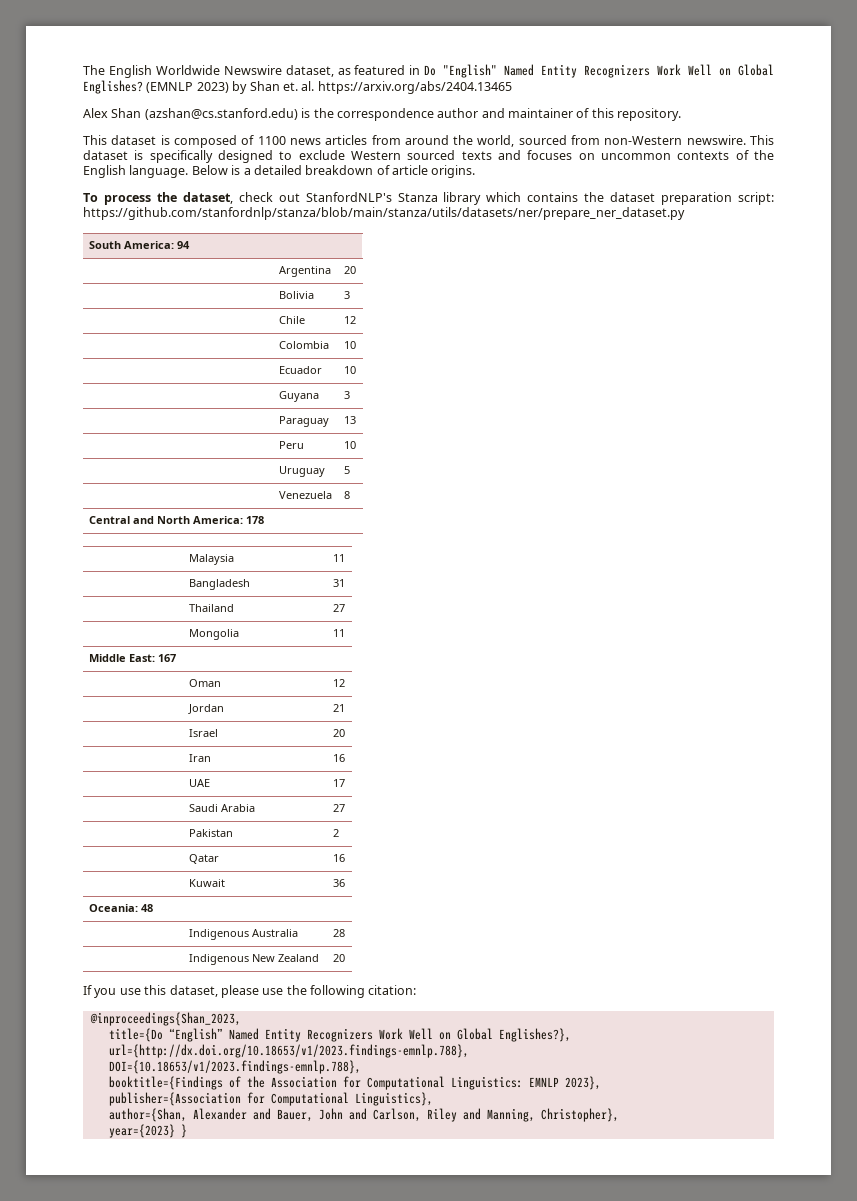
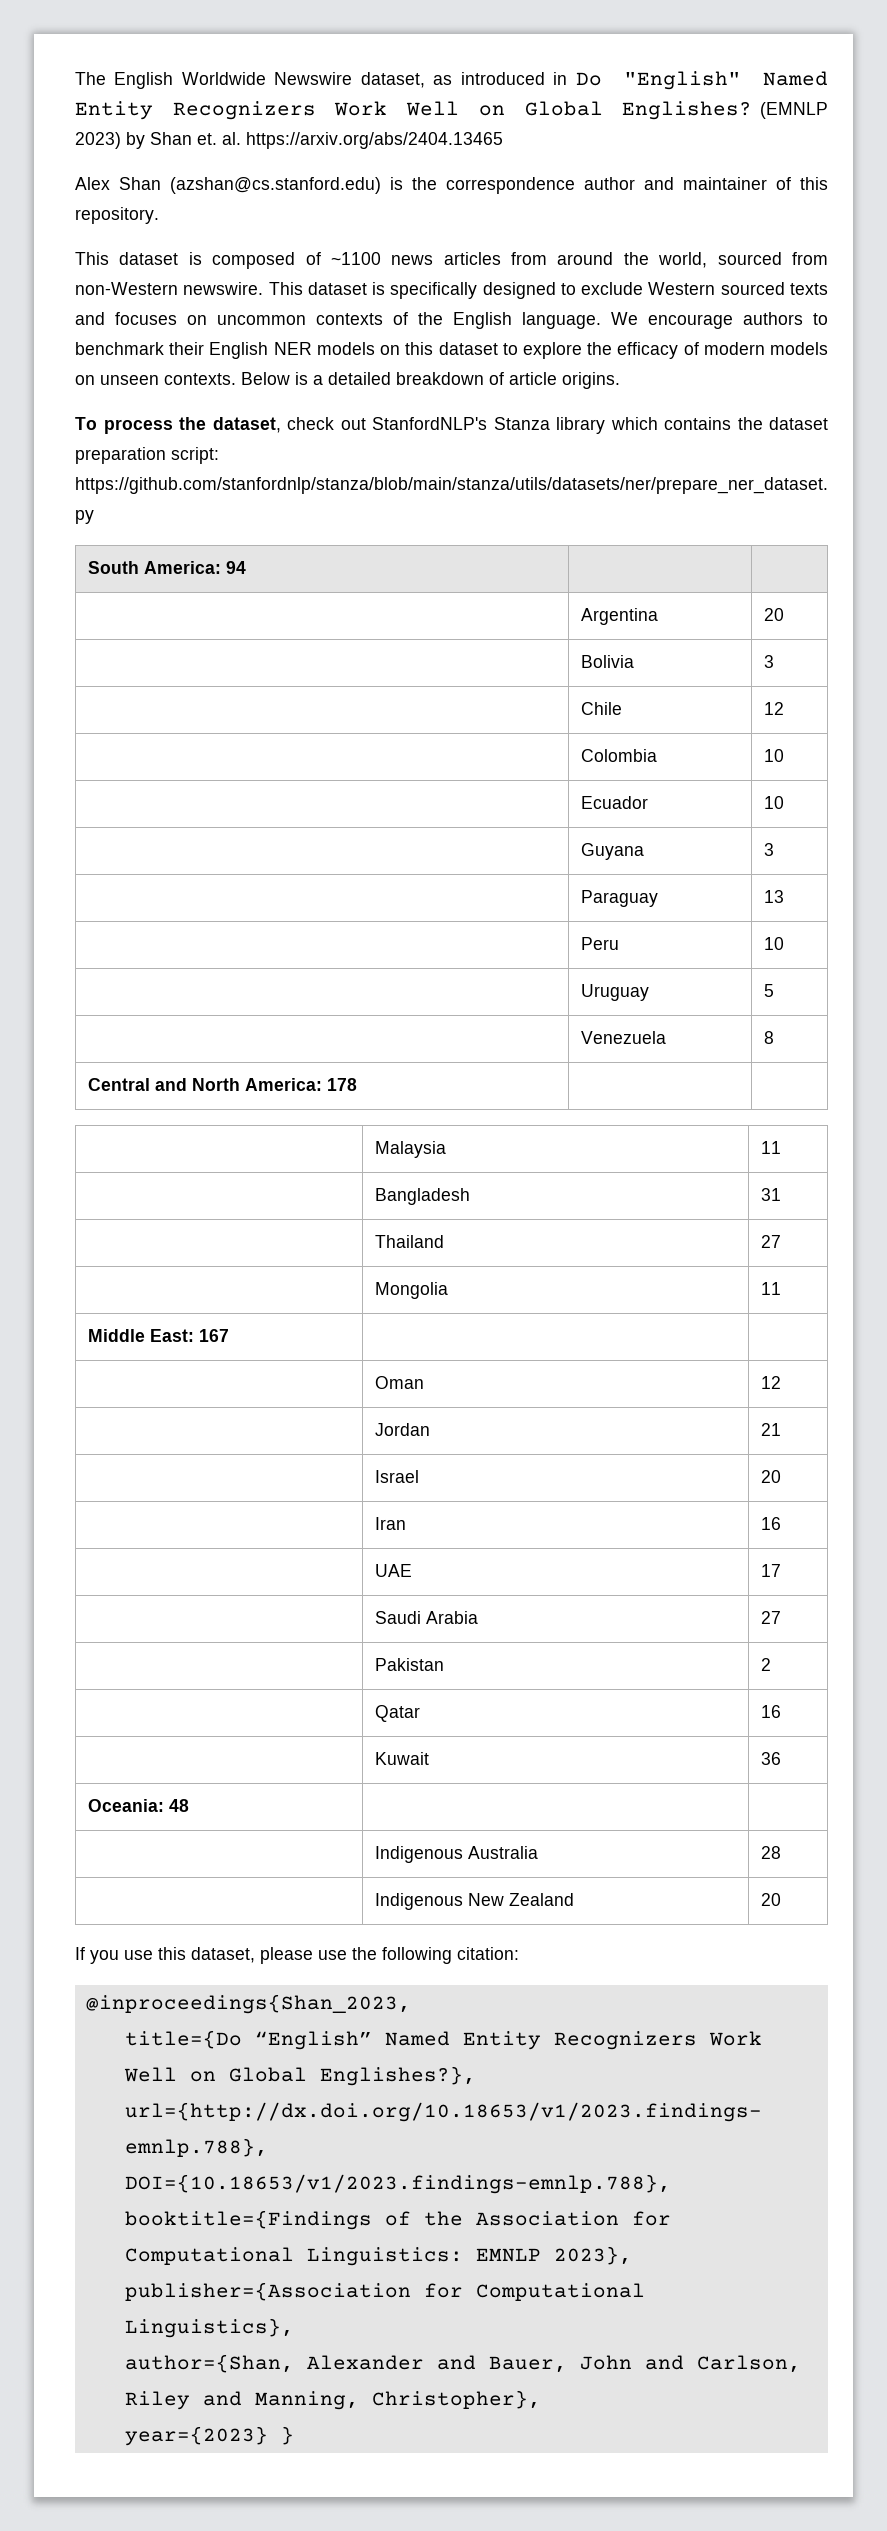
- The English Worldwide Newswire dataset, as featured in Do "English" Named Entity Recognizers Work Well on Global Englishes?
+ The English Worldwide Newswire dataset, as introduced in Do "English" Named Entity Recognizers Work Well on Global Englishes?
- This dataset is composed of 1100 news articles from around the world, sourced from non-Western newswire.
+ This dataset is composed of ~1100 news articles from around the world, sourced from non-Western newswire.
+ We encourage authors to benchmark their English NER models on this dataset to explore the efficacy of modern models on unseen contexts.

